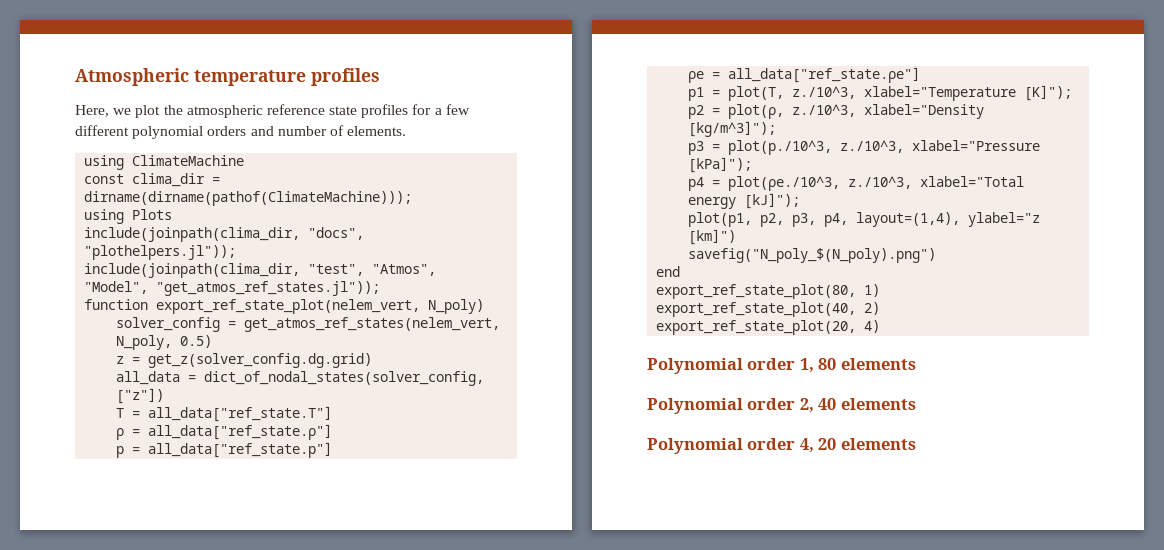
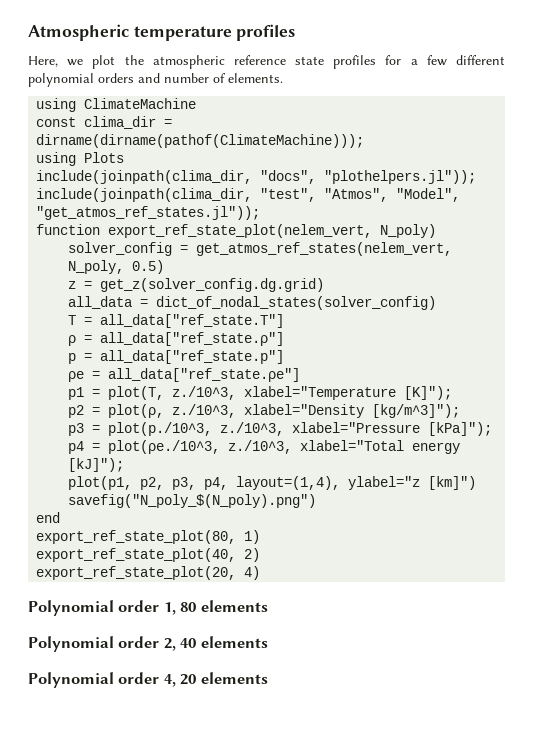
- all_data = dict_of_nodal_states(solver_config, ["z"])
+ all_data = dict_of_nodal_states(solver_config)

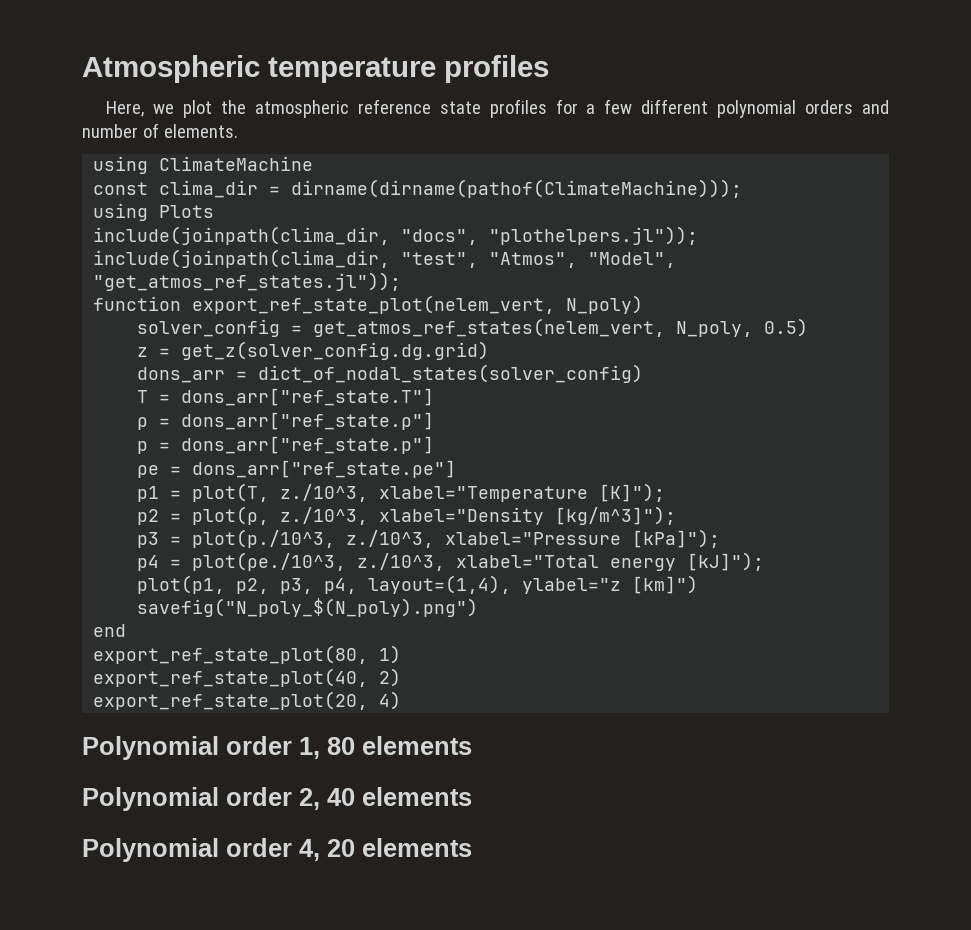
- all_data = dict_of_nodal_states(solver_config)
+ dons_arr = dict_of_nodal_states(solver_config)
- T = all_data["ref_state.T"]
- ρ = all_data["ref_state.ρ"]
- p = all_data["ref_state.p"]
+ T = dons_arr["ref_state.T"]
+ ρ = dons_arr["ref_state.ρ"]
+ p = dons_arr["ref_state.p"]
- ρe = all_data["ref_state.ρe"]
+ ρe = dons_arr["ref_state.ρe"]

